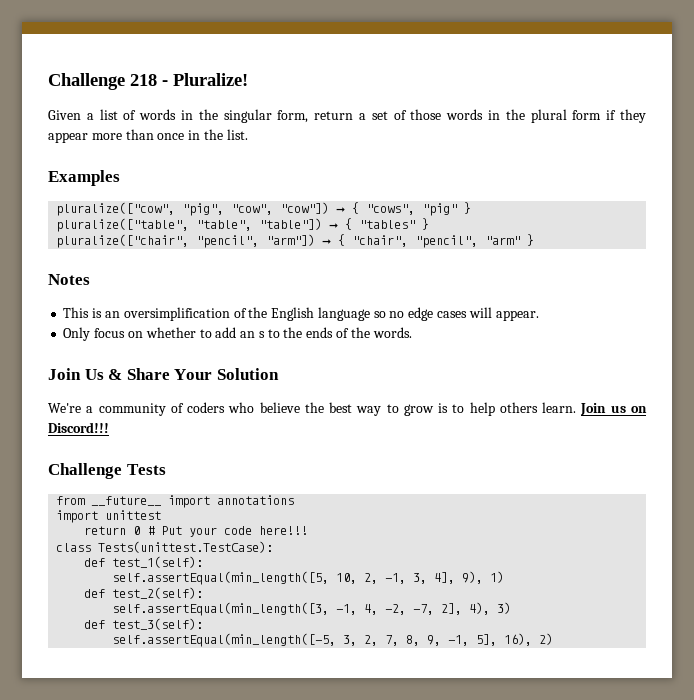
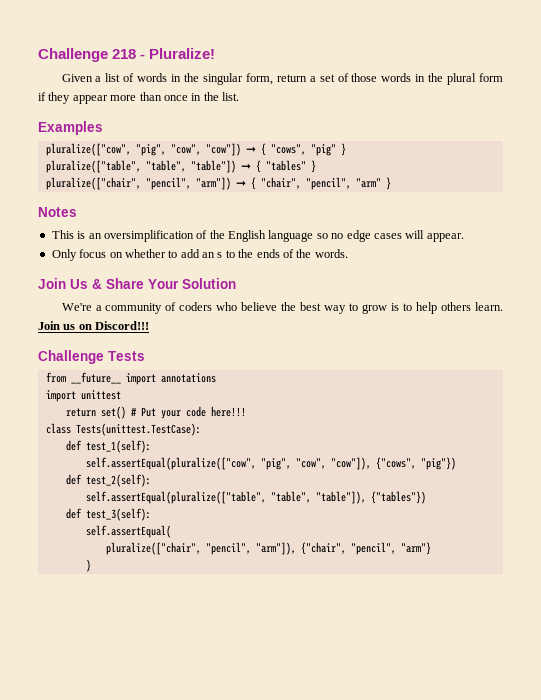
- return 0 # Put your code here!!!
+ return set() # Put your code here!!!
- self.assertEqual(min_length([5, 10, 2, -1, 3, 4], 9), 1)
+ self.assertEqual(pluralize(["cow", "pig", "cow", "cow"]), {"cows", "pig"})
  def test_2(self):
- self.assertEqual(min_length([3, -1, 4, -2, -7, 2], 4), 3)
+ self.assertEqual(pluralize(["table", "table", "table"]), {"tables"})
  def test_3(self):
- self.assertEqual(min_length([-5, 3, 2, 7, 8, 9, -1, 5], 16), 2)
+ self.assertEqual(
+ pluralize(["chair", "pencil", "arm"]), {"chair", "pencil", "arm"}
+ )

